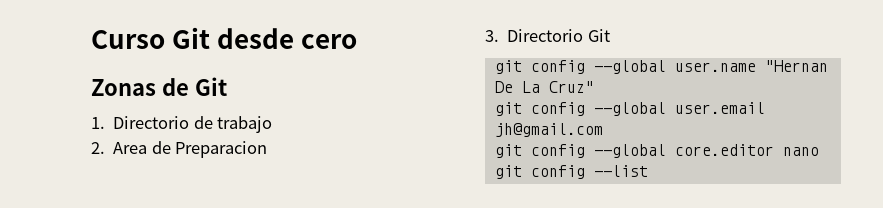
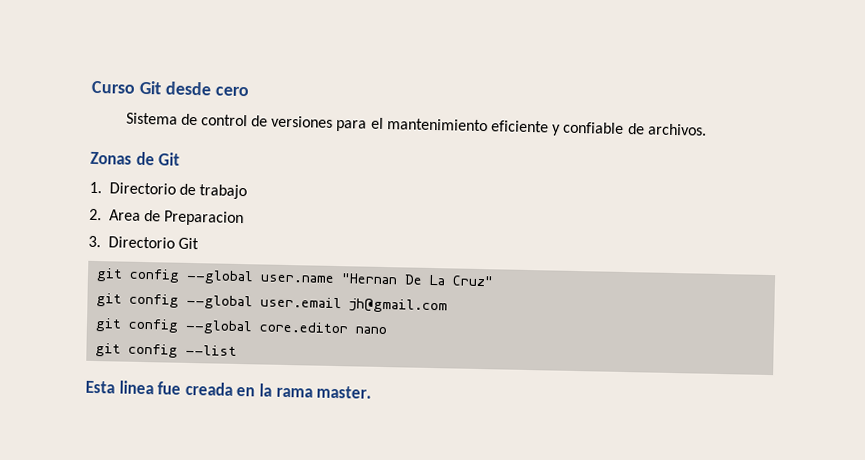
+ Sistema de control de versiones para el mantenimiento eficiente y confiable de archivos.
+ Esta linea fue creada en la rama master.

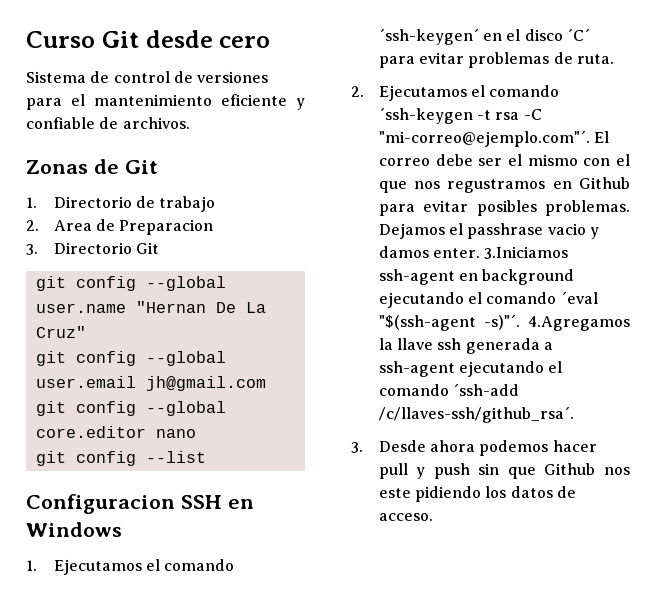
- Esta linea fue creada en la rama master.
+ Configuracion SSH en Windows
+ 1. Ejecutamos el comando ´ssh-keygen´ en el disco ´C´ para evitar problemas de ruta.
+ 2. Ejecutamos el comando ´ssh-keygen -t rsa -C "mi-correo@ejemplo.com"´. El correo debe ser el mismo con el que nos regustramos en Github para evitar posibles problemas. Dejamos el passhrase vacio y damos enter. 3.Iniciamos ssh-agent en background ejecutando el comando ´eval "$(ssh-agent -s)"´. 4.Agregamos la llave ssh generada a ssh-agent ejecutando el comando ´ssh-add /c/llaves-ssh/github_rsa´.
+ 3. Desde ahora podemos hacer pull y push sin que Github nos este pidiendo los datos de acceso.

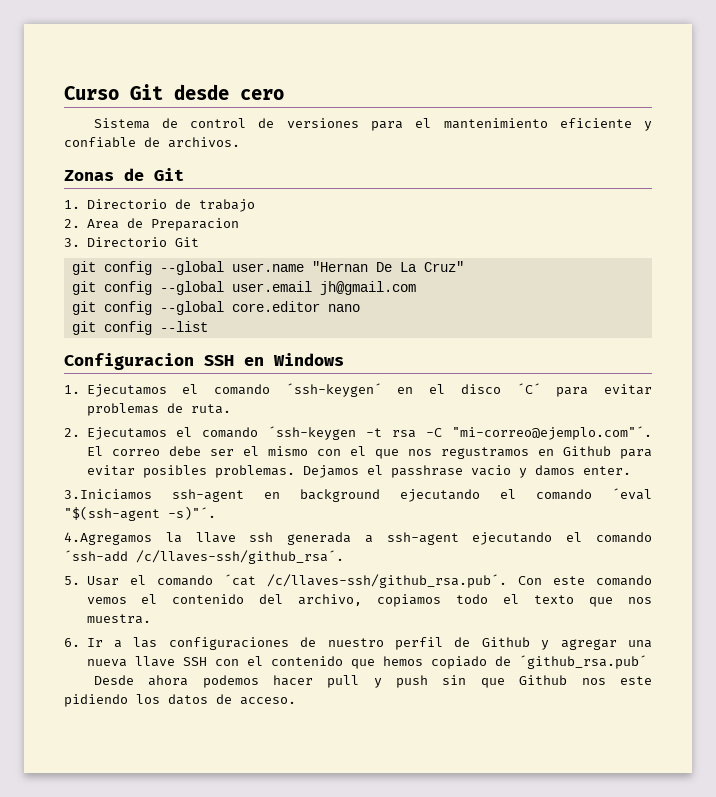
- Dejamos el passhrase vacio y damos enter. 3.Iniciamos ssh-agent en background ejecutando el comando ´eval "$(ssh-agent -s)"´. 4.Agregamos la llave ssh generada a ssh-agent ejecutando el comando ´ssh-add /c/llaves-ssh/github_rsa´.
+ Dejamos el passhrase vacio y damos enter.
+ 3.Iniciamos ssh-agent en background ejecutando el comando ´eval "$(ssh-agent -s)"´.
+ 4.Agregamos la llave ssh generada a ssh-agent ejecutando el comando ´ssh-add /c/llaves-ssh/github_rsa´.
- 3. Desde ahora podemos hacer pull y push sin que Github nos este pidiendo los datos de acceso.
+ 5. Usar el comando ´cat /c/llaves-ssh/github_rsa.pub´. Con este comando vemos el contenido del archivo, copiamos todo el texto que nos muestra.
+ 6. Ir a las configuraciones de nuestro perfil de Github y agregar una nueva llave SSH con el contenido que hemos copiado de ´github_rsa.pub´
+ Desde ahora podemos hacer pull y push sin que Github nos este pidiendo los datos de acceso.

